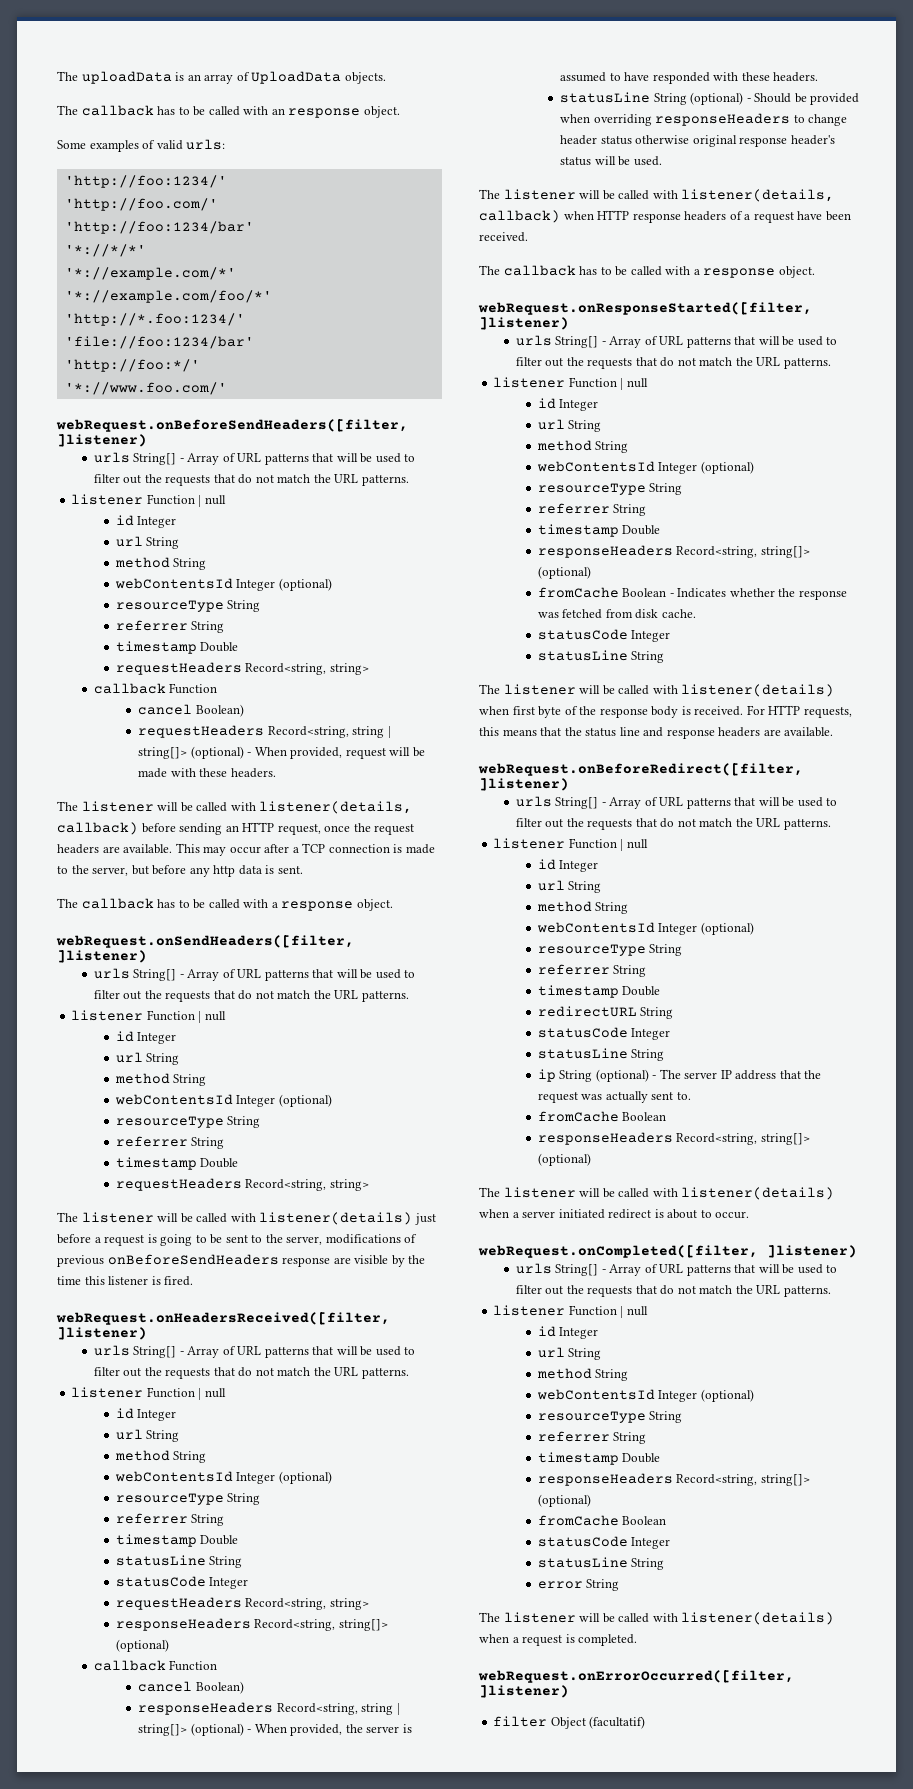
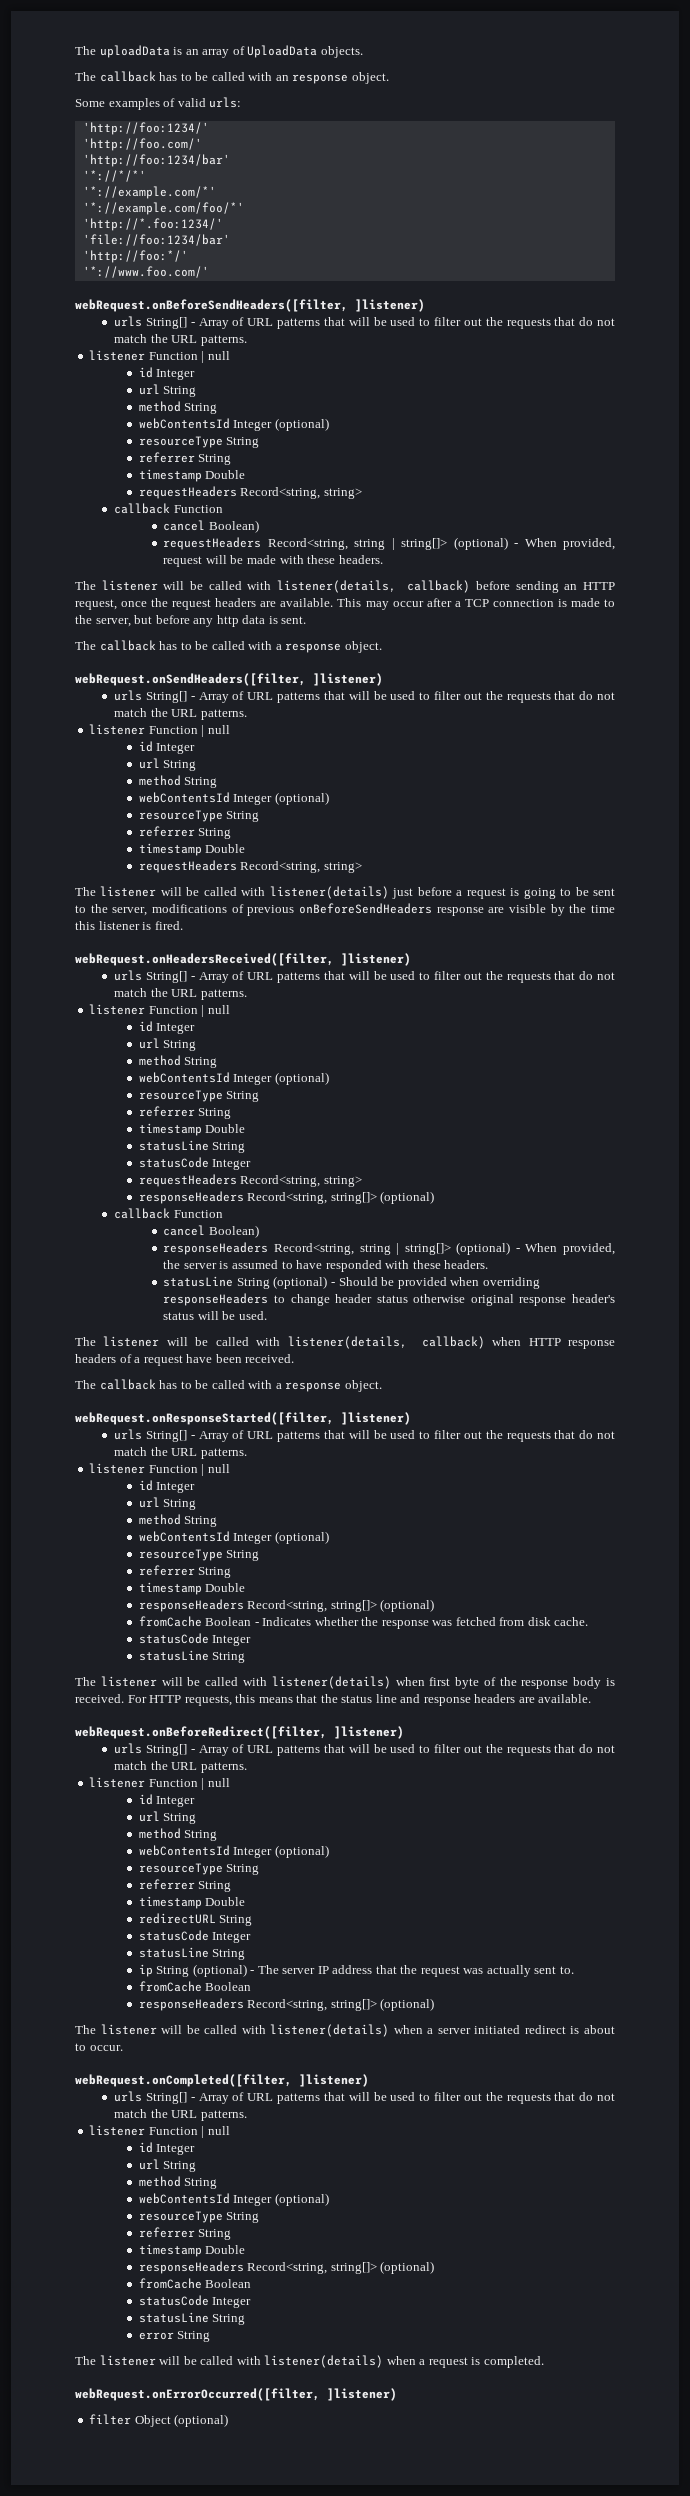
- filter Object (facultatif)
+ filter Object (optional)

